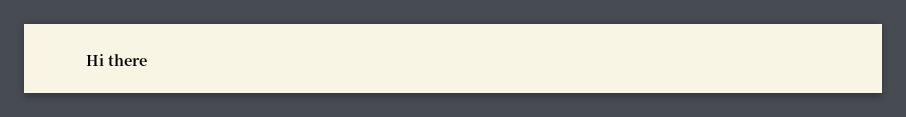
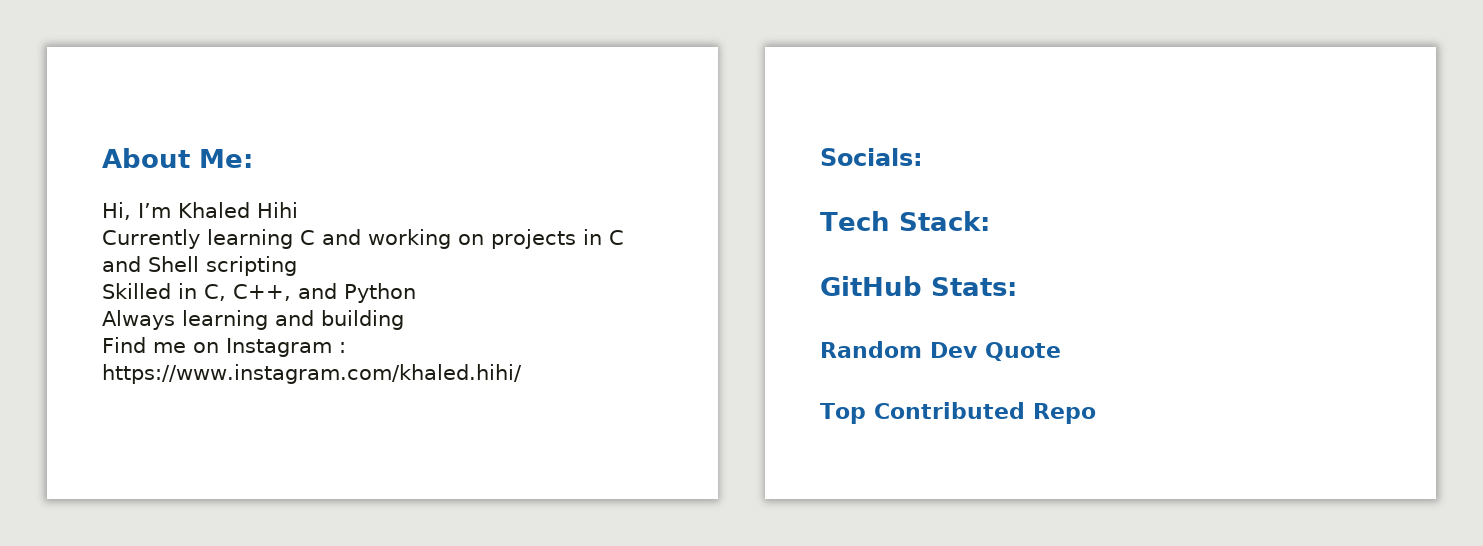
- Hi there
+ About Me:
+ Hi, I’m Khaled Hihi
+ Currently learning C and working on projects in C and Shell scripting
+ Skilled in C, C++, and Python
+ Always learning and building
+ Find me on Instagram : https://www.instagram.com/khaled.hihi/
+ Socials:
+ Tech Stack:
+ GitHub Stats:
+ Random Dev Quote
+ Top Contributed Repo

